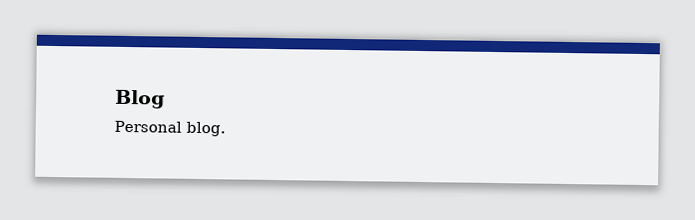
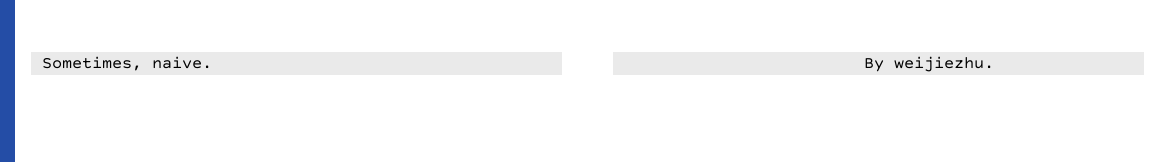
- Blog
- Personal blog.
+ Sometimes, naive.
+ By weijiezhu.

